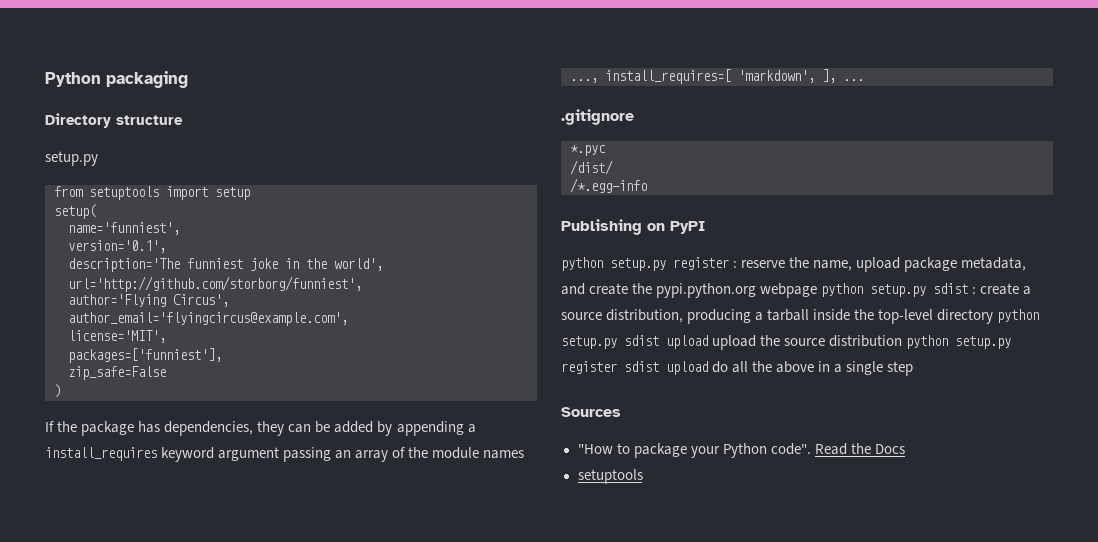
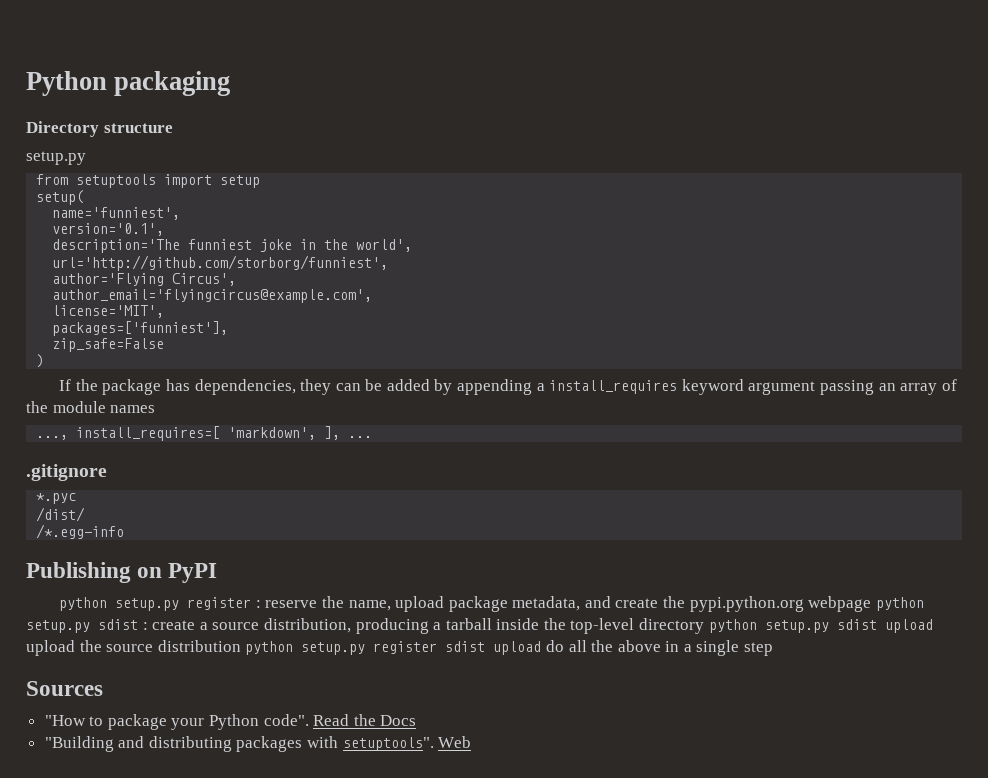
  Read the Docs
- setuptools
+ "Building and distributing packages with setuptools". Web

